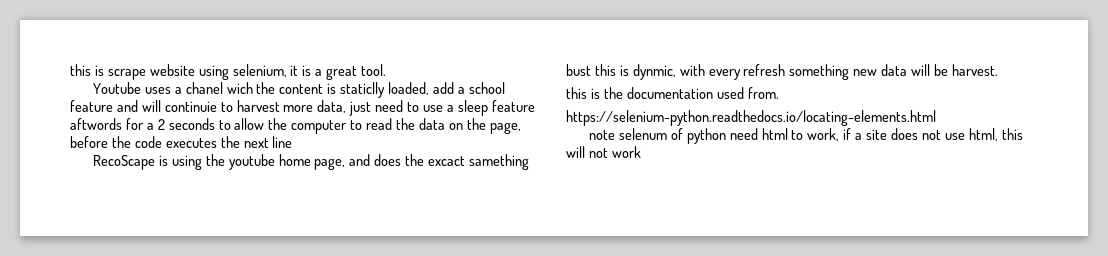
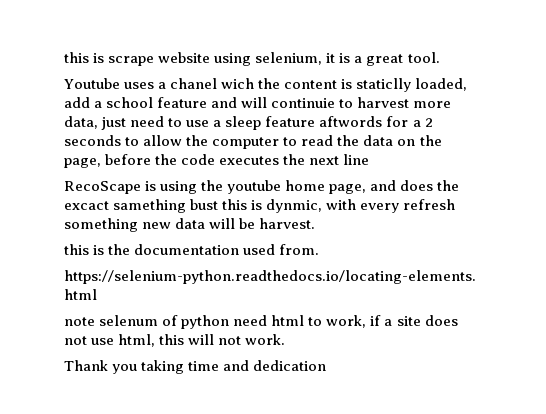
- note selenum of python need html to work, if a site does not use html, this will not work
+ note selenum of python need html to work, if a site does not use html, this will not work.
+ Thank you taking time and dedication

